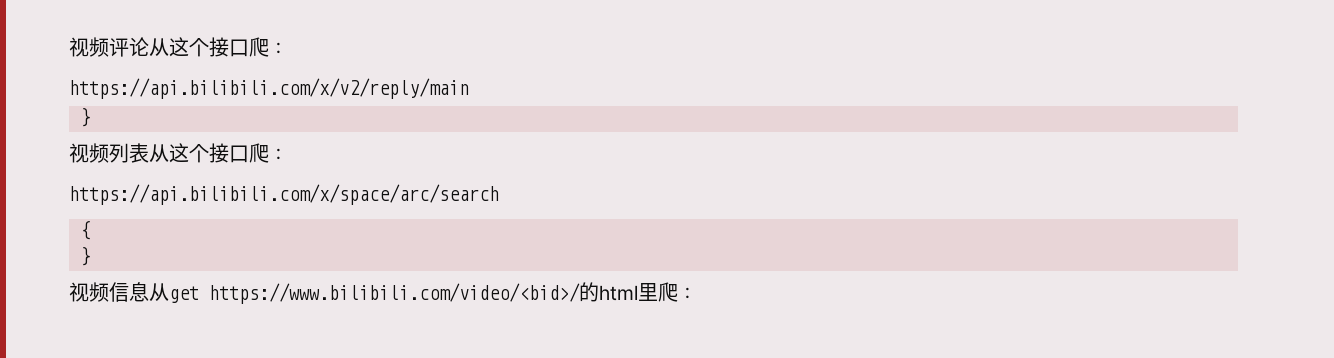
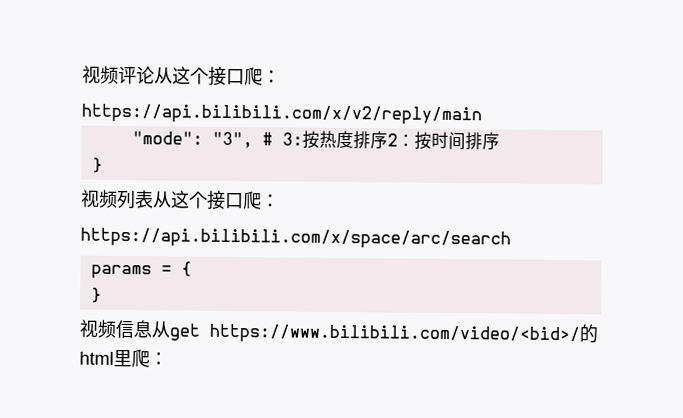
+ "mode": "3", # 3:按热度排序2：按时间排序
- {
+ params = {

